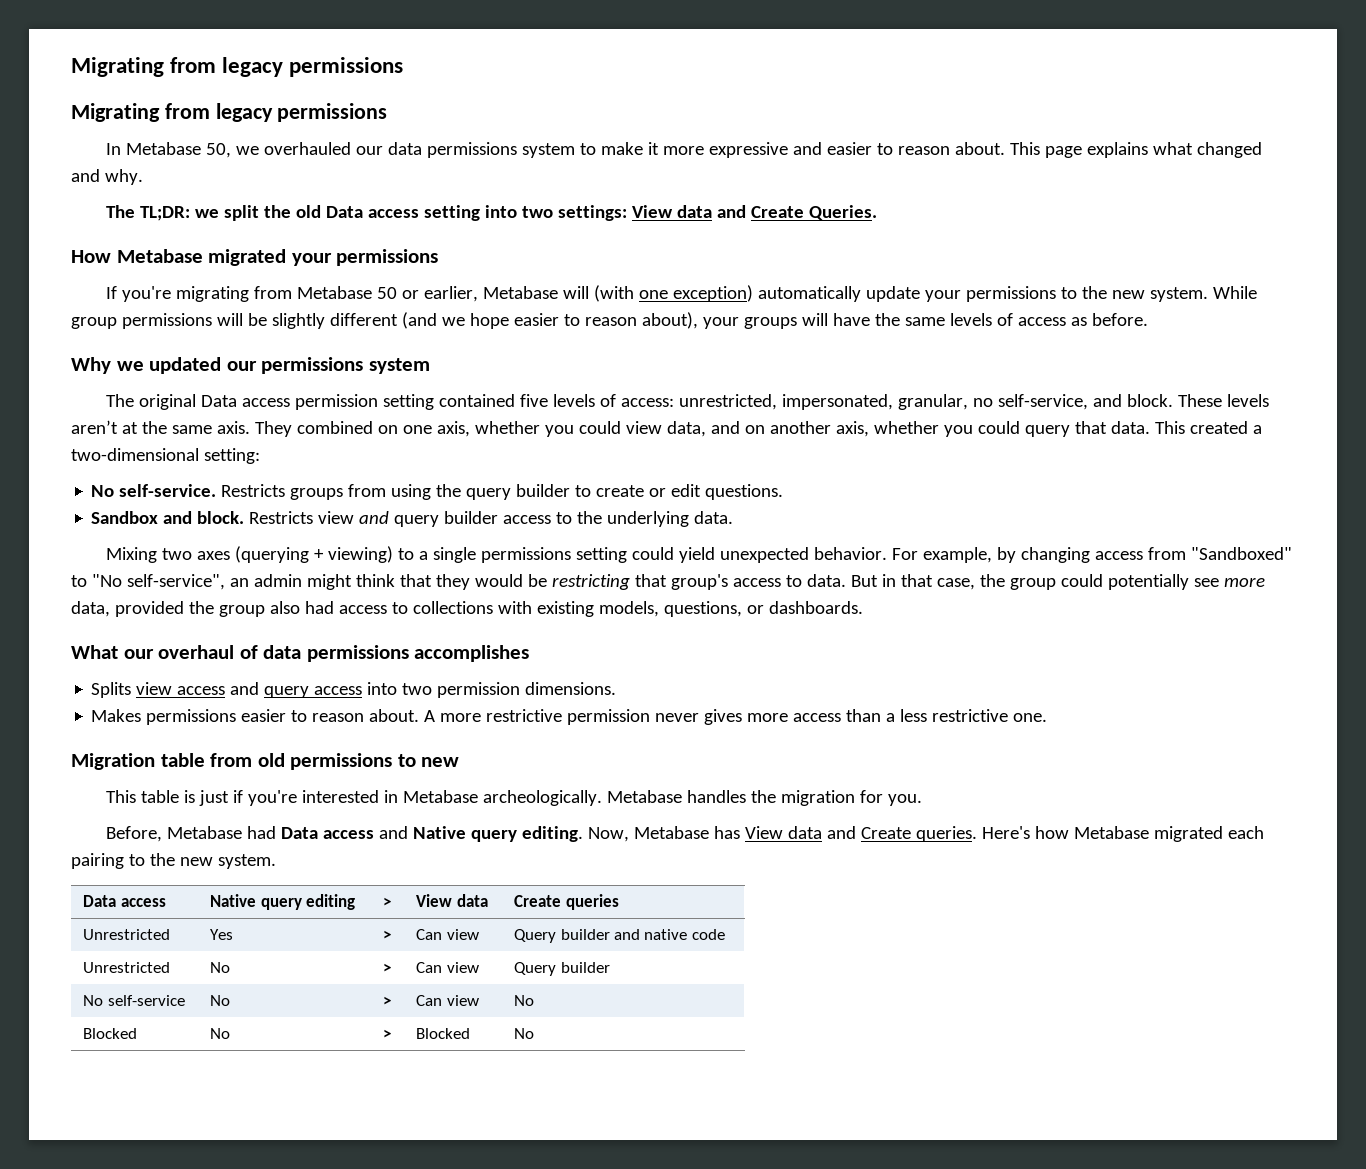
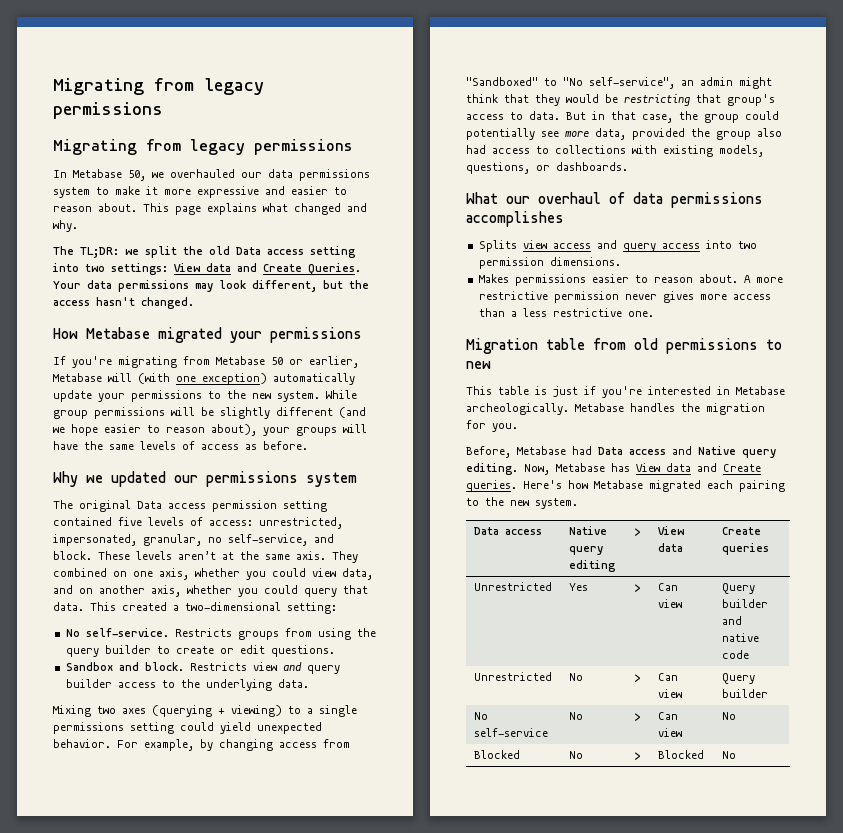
+ Your data permissions may look different, but the access hasn't changed.

